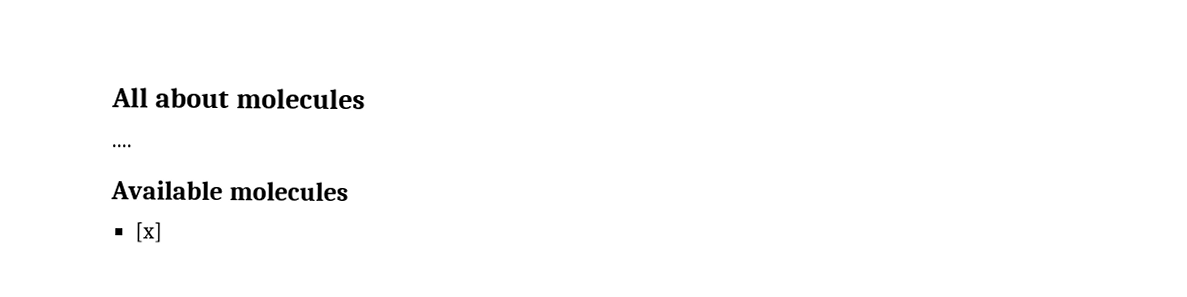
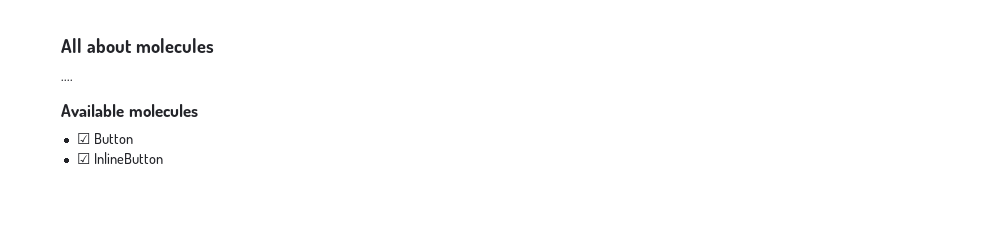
- [x]
+ ☑ Button
+ ☑ InlineButton

